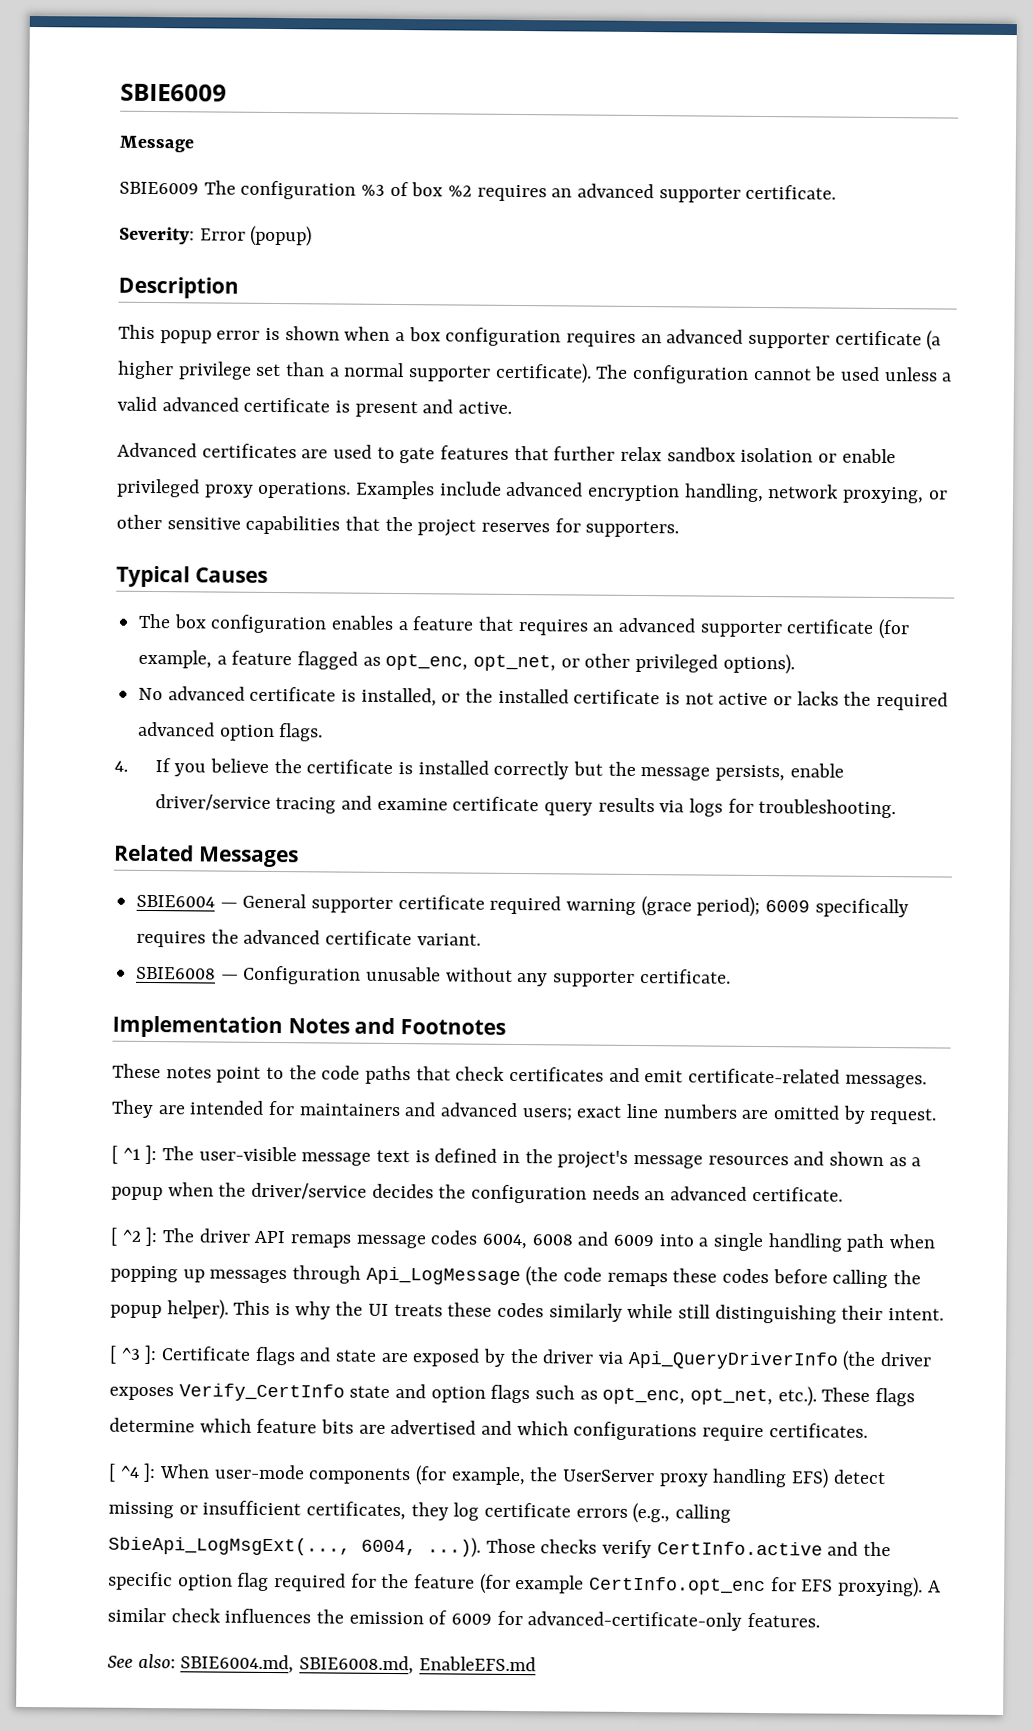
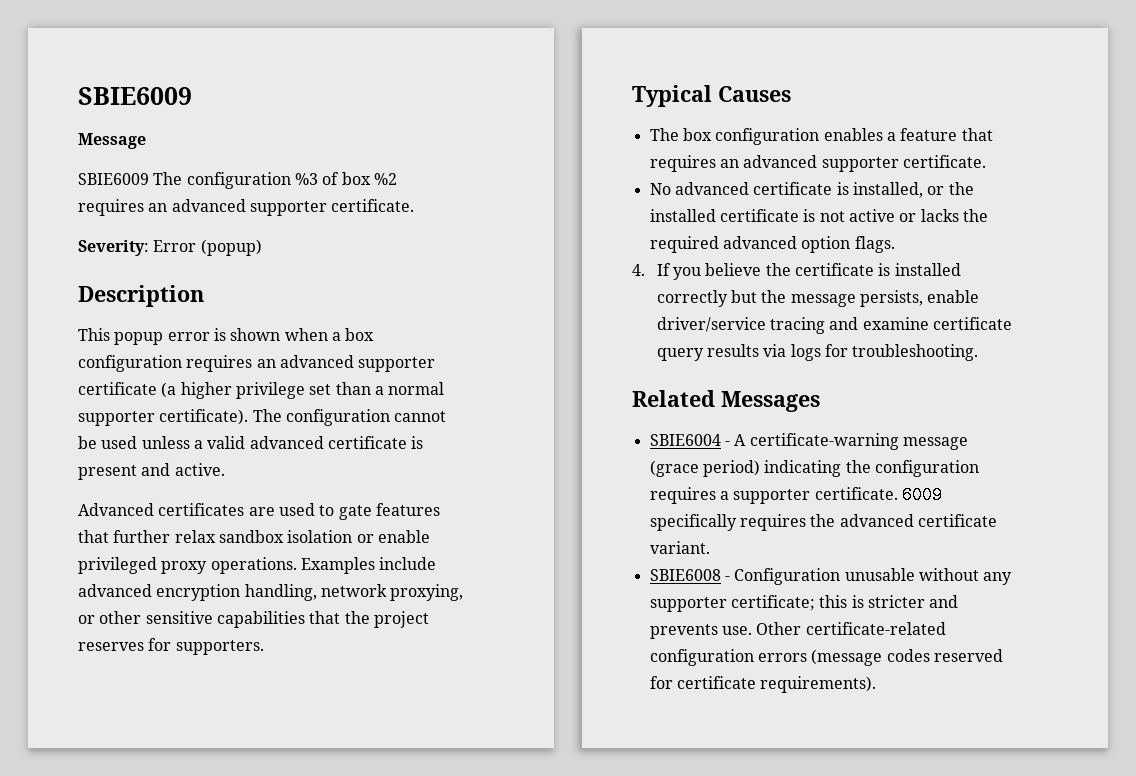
- The box configuration enables a feature that requires an advanced supporter certificate (for example, a feature flagged as opt_enc, opt_net, or other privileged options).
+ The box configuration enables a feature that requires an advanced supporter certificate.
- SBIE6004 — General supporter certificate required warning (grace period); 6009 specifically requires the advanced certificate variant.
+ SBIE6004 - A certificate-warning message (grace period) indicating the configuration requires a supporter certificate. 6009 specifically requires the advanced certificate variant.
- SBIE6008 — Configuration unusable without any supporter certificate.
- Implementation Notes and Footnotes
- These notes point to the code paths that check certificates and emit certificate-related messages. They are intended for maintainers and advanced users; exact line numbers are omitted by request.
- [ ^1 ]: The user-visible message text is defined in the project's message resources and shown as a popup when the driver/service decides the configuration needs an advanced certificate.
- [ ^2 ]: The driver API remaps message codes 6004, 6008 and 6009 into a single handling path when popping up messages through Api_LogMessage (the code remaps these codes before calling the popup helper). This is why the UI treats these codes similarly while still distinguishing their intent.
- [ ^3 ]: Certificate flags and state are exposed by the driver via Api_QueryDriverInfo (the driver exposes Verify_CertInfo state and option flags such as opt_enc, opt_net, etc.). These flags determine which feature bits are advertised and which configurations require certificates.
- [ ^4 ]: When user-mode components (for example, the UserServer proxy handling EFS) detect missing or insufficient certificates, they log certificate errors (e.g., calling SbieApi_LogMsgExt(..., 6004, ...)). Those checks verify CertInfo.active and the specific option flag required for the feature (for example CertInfo.opt_enc for EFS proxying). A similar check influences the emission of 6009 for advanced-certificate-only features.
- See also: SBIE6004.md, SBIE6008.md, EnableEFS.md
+ SBIE6008 - Configuration unusable without any supporter certificate; this is stricter and prevents use. Other certificate-related configuration errors (message codes reserved for certificate requirements).

